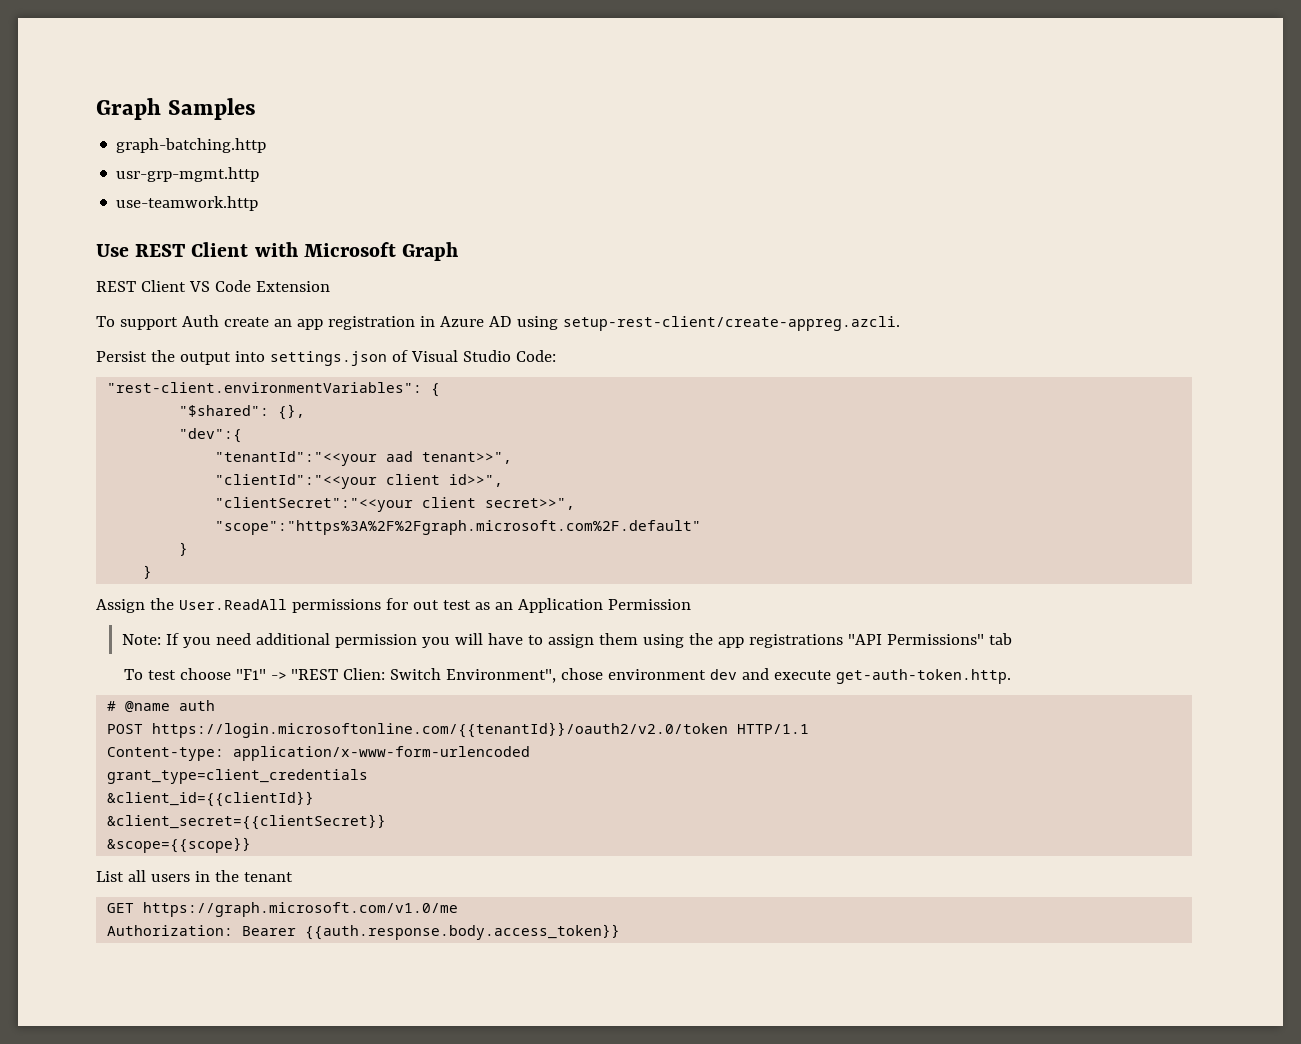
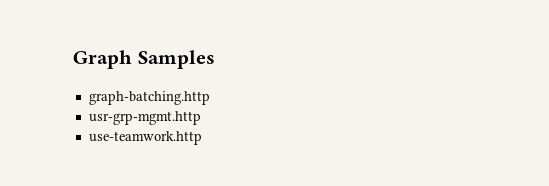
- Use REST Client with Microsoft Graph
- REST Client VS Code Extension
- To support Auth create an app registration in Azure AD using setup-rest-client/create-appreg.azcli.
- Persist the output into settings.json of Visual Studio Code:
- "rest-client.environmentVariables": {
- "$shared": {},
- "dev":{
- "tenantId":"<<your aad tenant>>",
- "clientId":"<<your client id>>",
- "clientSecret":"<<your client secret>>",
- "scope":"https%3A%2F%2Fgraph.microsoft.com%2F.default"
- }
- }
- Assign the User.ReadAll permissions for out test as an Application Permission
- Note: If you need additional permission you will have to assign them using the app registrations "API Permissions" tab
- To test choose "F1" -> "REST Clien: Switch Environment", chose environment dev and execute get-auth-token.http.
- # @name auth
- POST https://login.microsoftonline.com/{{tenantId}}/oauth2/v2.0/token HTTP/1.1
- Content-type: application/x-www-form-urlencoded
- grant_type=client_credentials
- &client_id={{clientId}}
- &client_secret={{clientSecret}}
- &scope={{scope}}
- List all users in the tenant
- GET https://graph.microsoft.com/v1.0/me
- Authorization: Bearer {{auth.response.body.access_token}}

